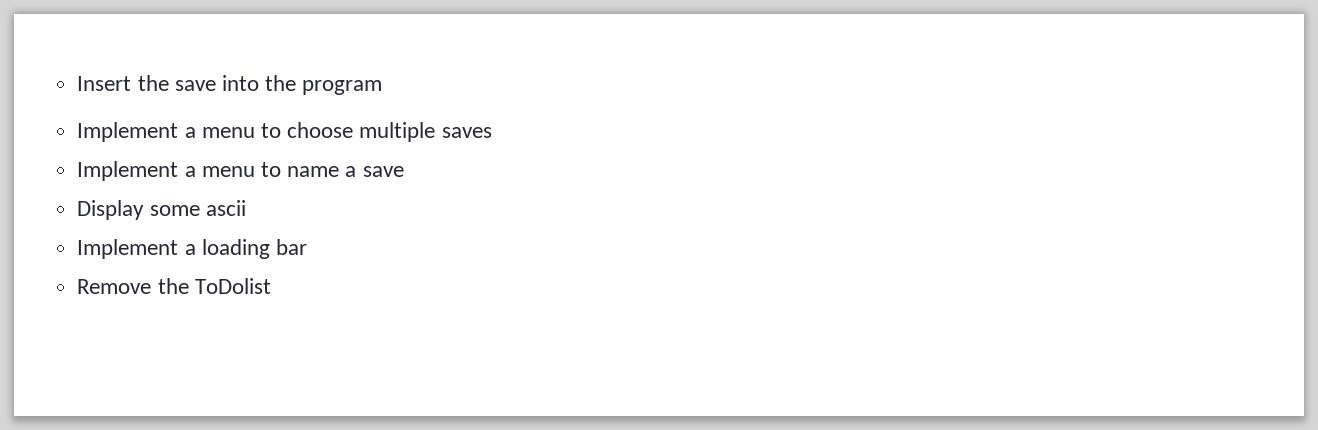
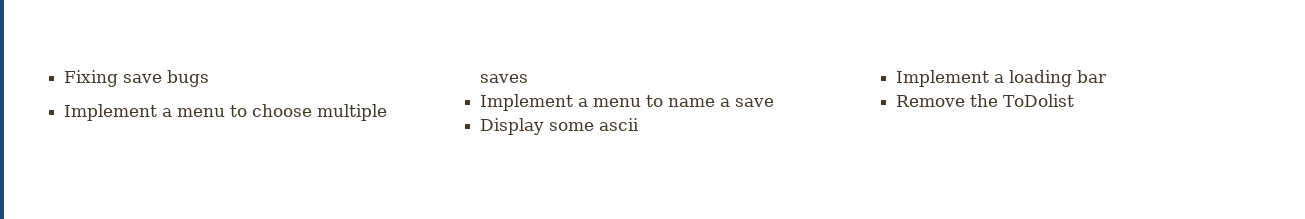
- Insert the save into the program
+ Fixing save bugs

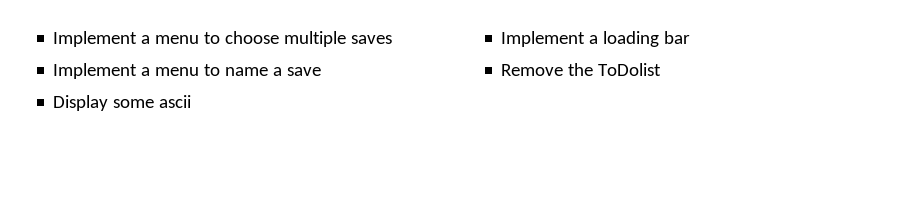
- Fixing save bugs

